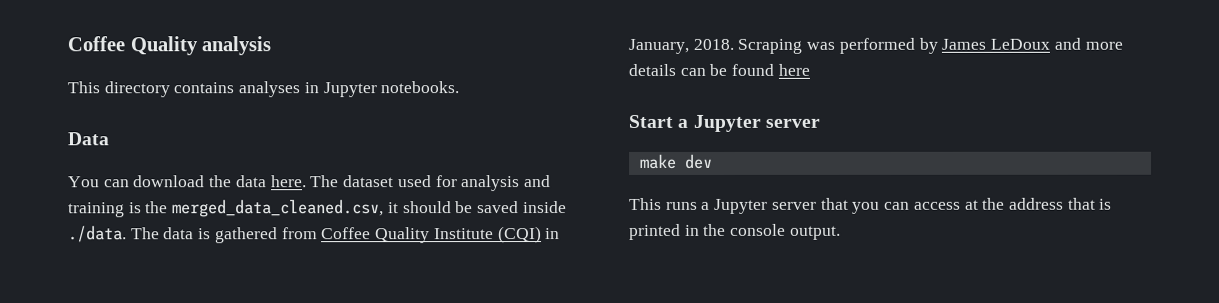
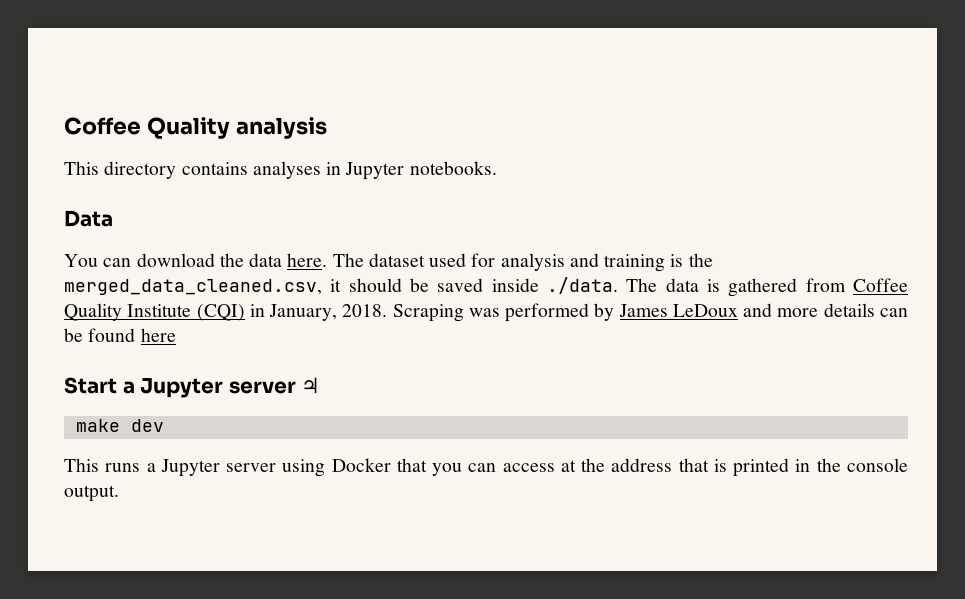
- Start a Jupyter server
+ Start a Jupyter server ♃
- This runs a Jupyter server that you can access at the address that is printed in the console output.
+ This runs a Jupyter server using Docker that you can access at the address that is printed in the console output.

